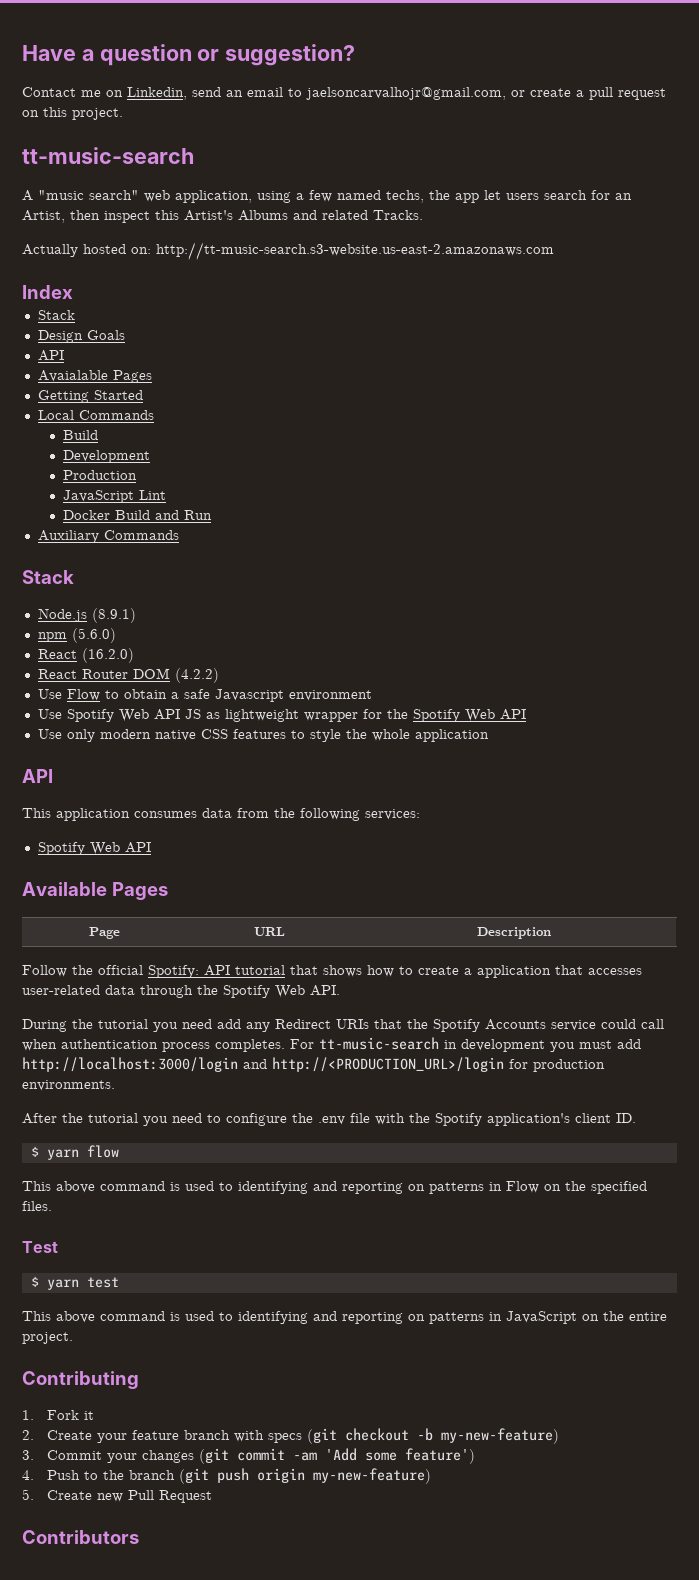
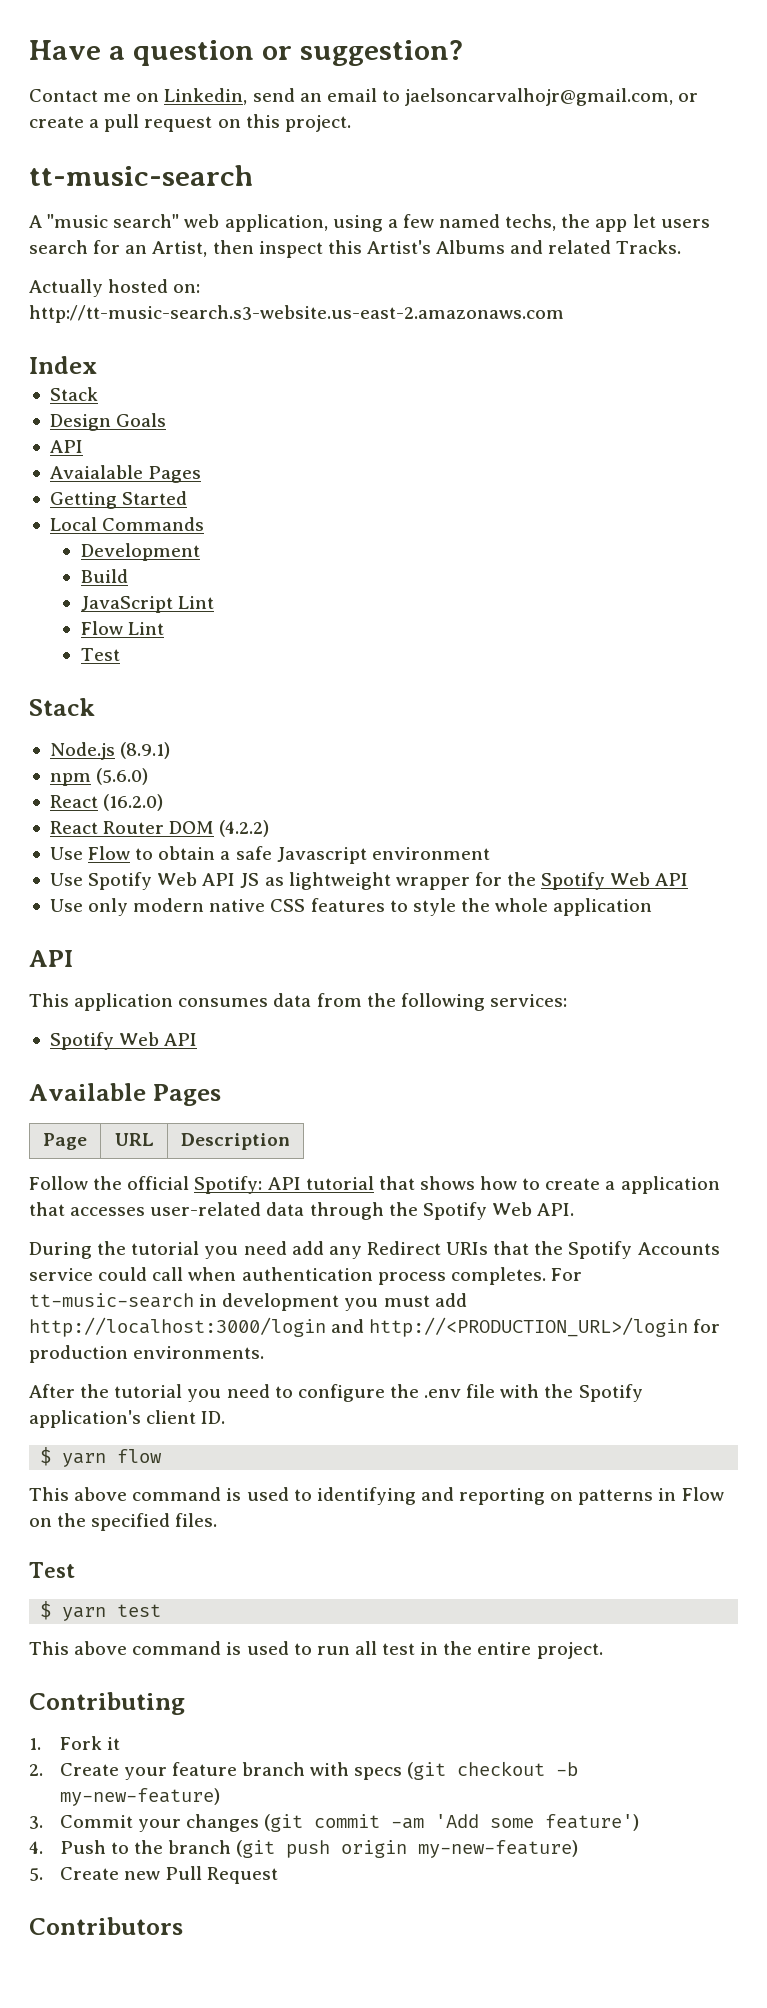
  Local Commands
- Build
- Production
+ Build
- Docker Build and Run
- Auxiliary Commands
+ Flow Lint
+ Test
- This above command is used to identifying and reporting on patterns in JavaScript on the entire project.
+ This above command is used to run all test in the entire project.

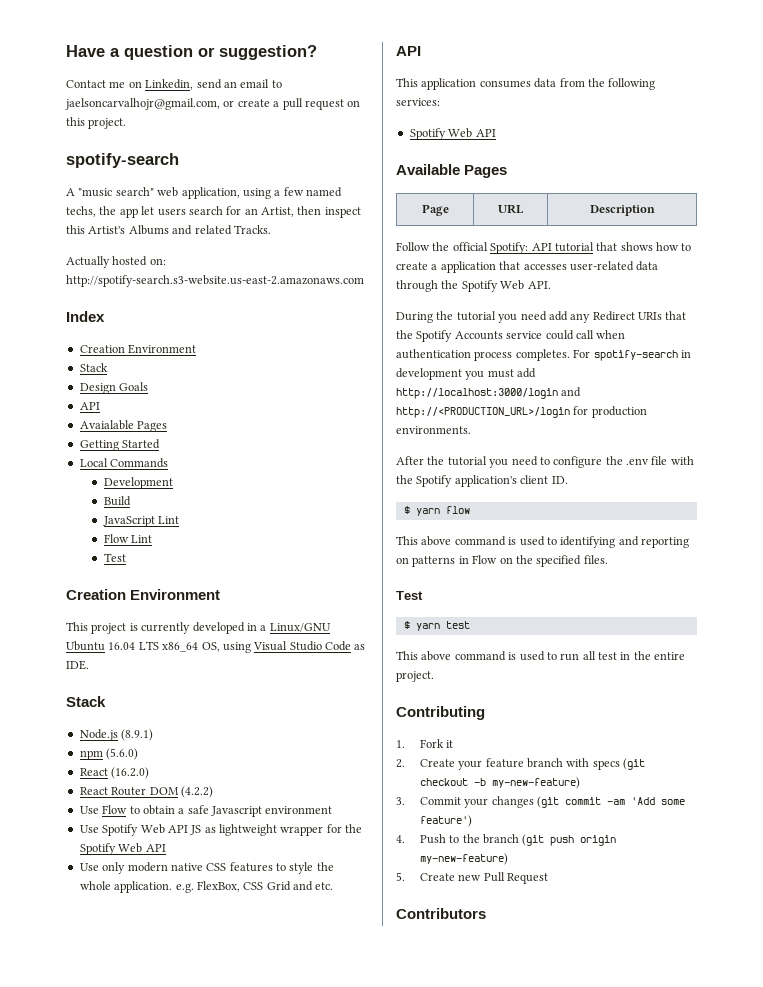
  Contact me on Linkedin, send an email to jaelsoncarvalhojr@gmail.com, or create a pull request on this project.
- tt-music-search
+ spotify-search
- Actually hosted on: http://tt-music-search.s3-website.us-east-2.amazonaws.com
+ Actually hosted on: http://spotify-search.s3-website.us-east-2.amazonaws.com
  Index
+ Creation Environment
  Flow Lint
  Test
+ Creation Environment
+ This project is currently developed in a Linux/GNU Ubuntu 16.04 LTS x86_64 OS, using Visual Studio Code as IDE.
- Use only modern native CSS features to style the whole application
+ Use only modern native CSS features to style the whole application. e.g. FlexBox, CSS Grid and etc.
- For tt-music-search in development you must add http://localhost:3000/login and http://<PRODUCTION_URL>/login for production environments.
+ For spotify-search in development you must add http://localhost:3000/login and http://<PRODUCTION_URL>/login for production environments.

